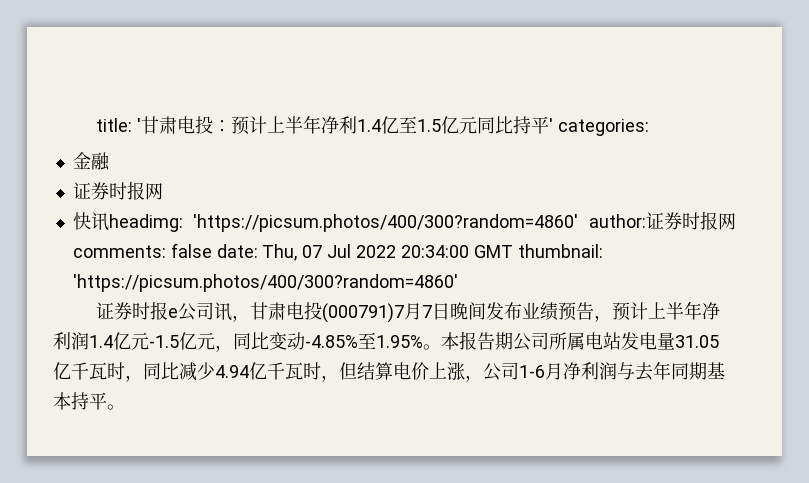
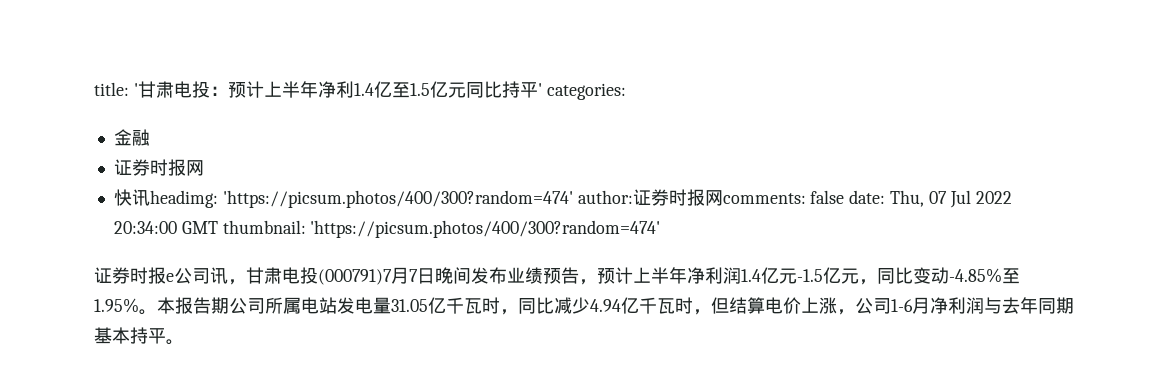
- 快讯headimg: 'https://picsum.photos/400/300?random=4860' author:证券时报网comments: false date: Thu, 07 Jul 2022 20:34:00 GMT thumbnail: 'https://picsum.photos/400/300?random=4860'
+ 快讯headimg: 'https://picsum.photos/400/300?random=474' author:证券时报网comments: false date: Thu, 07 Jul 2022 20:34:00 GMT thumbnail: 'https://picsum.photos/400/300?random=474'

